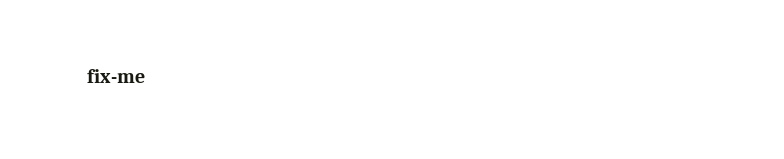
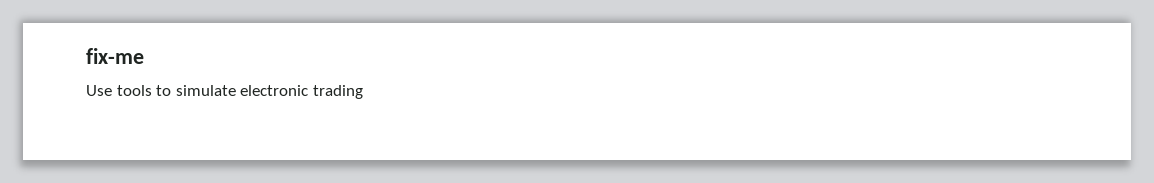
+ Use tools to simulate electronic trading

